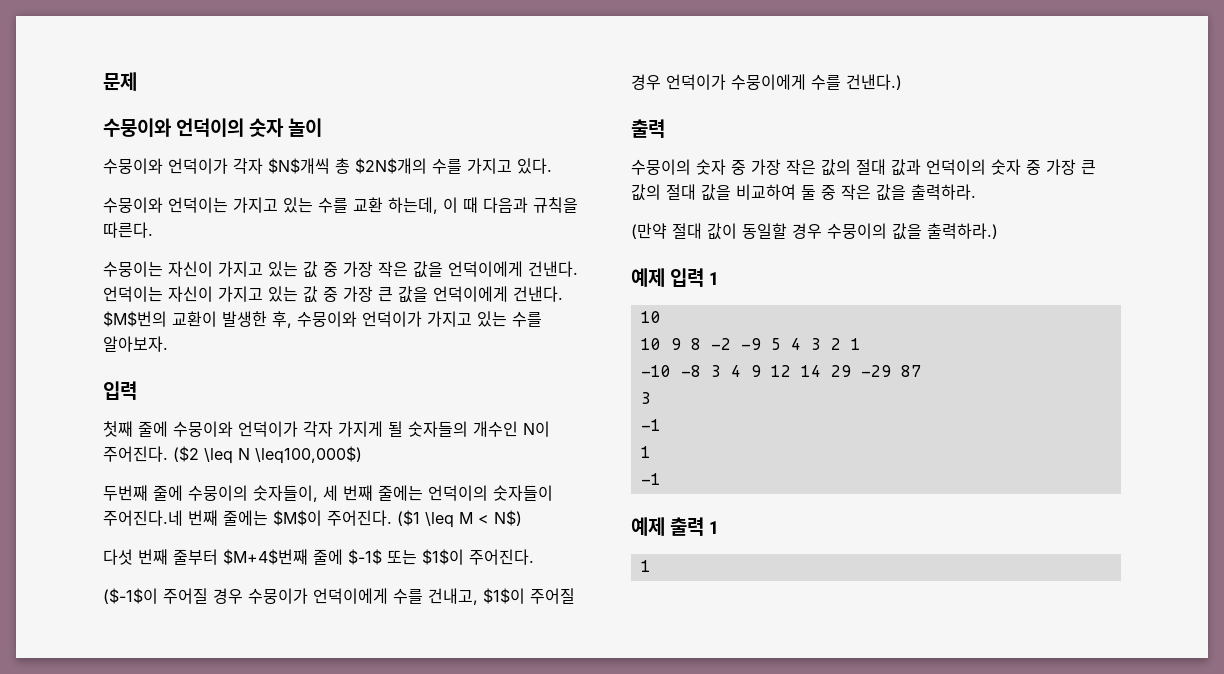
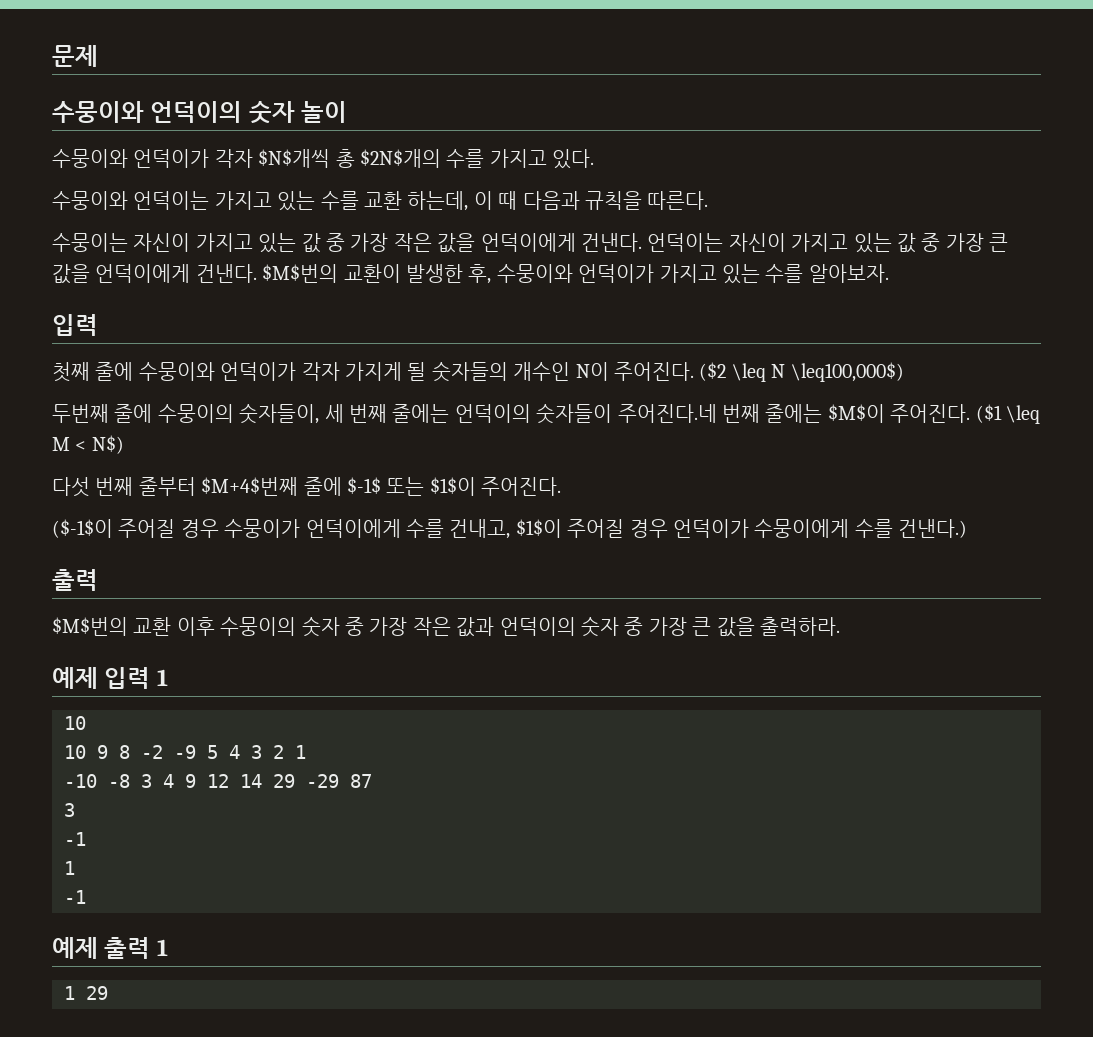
- 수뭉이의 숫자 중 가장 작은 값의 절대 값과 언덕이의 숫자 중 가장 큰 값의 절대 값을 비교하여 둘 중 작은 값을 출력하라.
- (만약 절대 값이 동일할 경우 수뭉이의 값을 출력하라.)
+ $M$번의 교환 이후 수뭉이의 숫자 중 가장 작은 값과 언덕이의 숫자 중 가장 큰 값을 출력하라.
  예제 출력 1
- 1
+ 1 29

